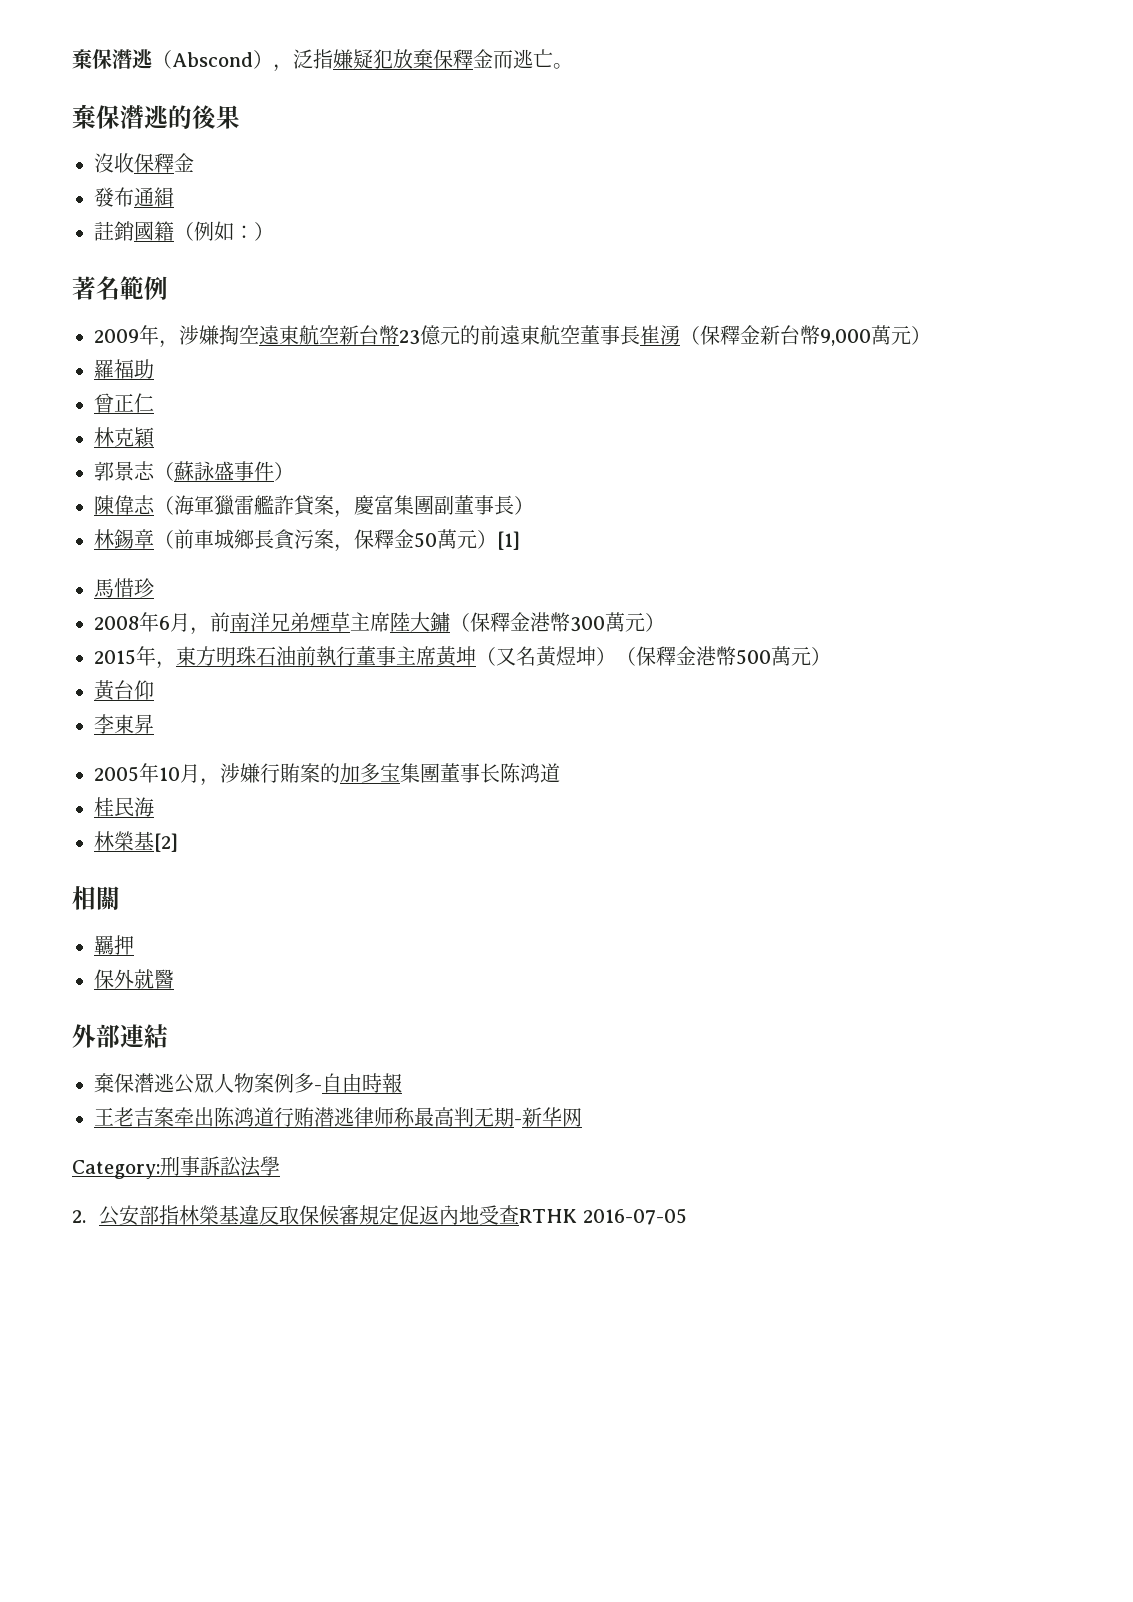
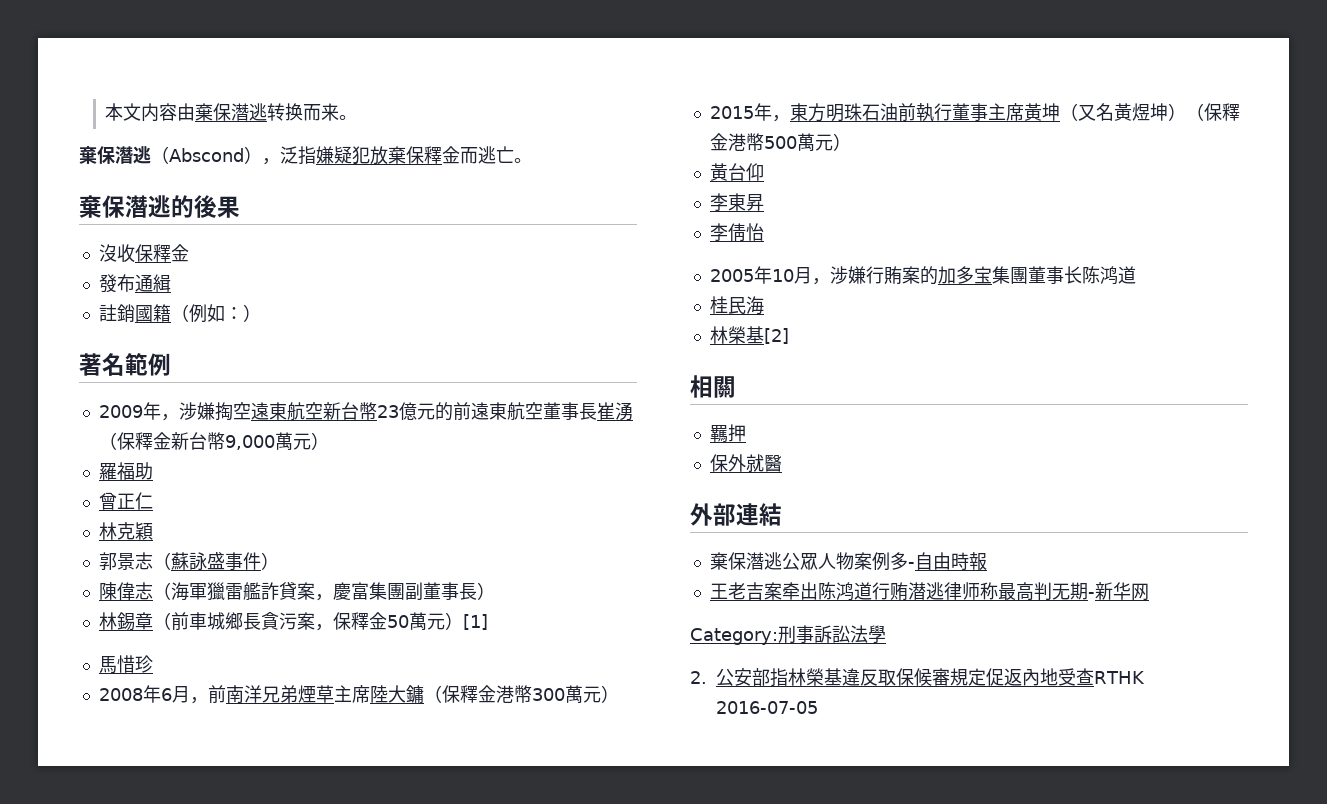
+ 本文内容由棄保潛逃转换而来。
+ 李倩怡

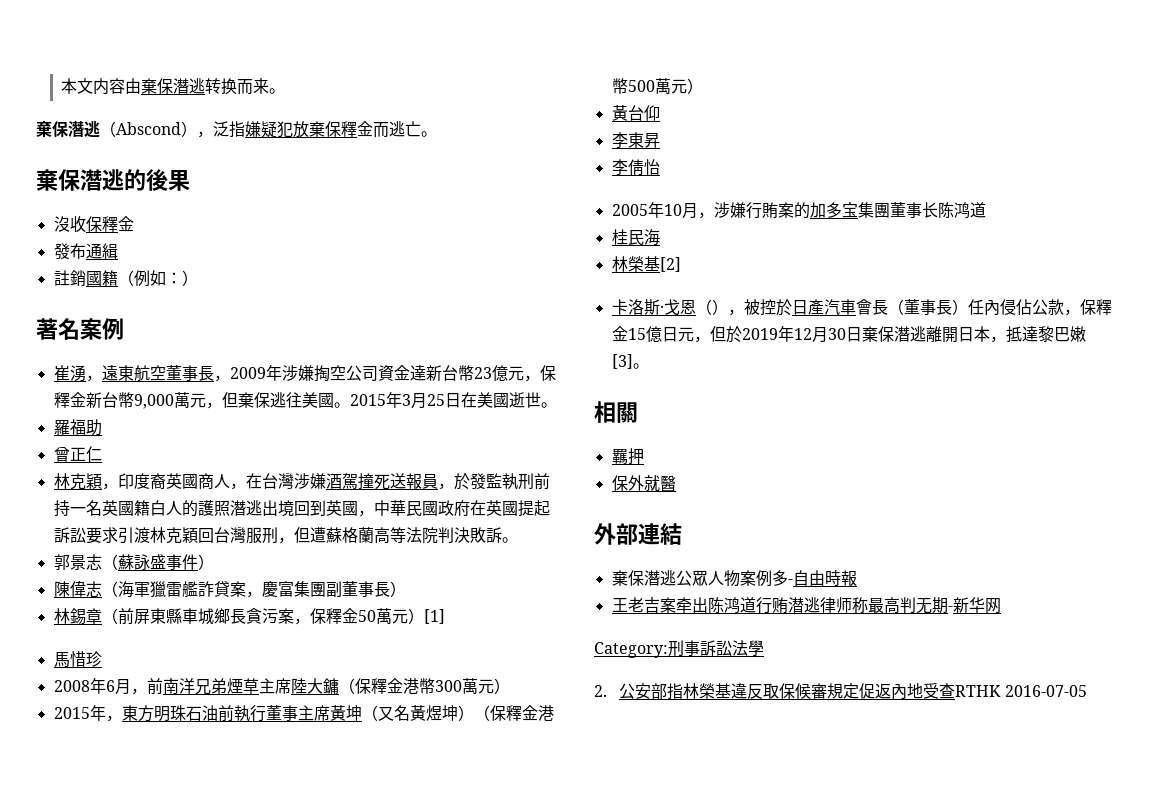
- 著名範例
+ 著名案例
- 2009年，涉嫌掏空遠東航空新台幣23億元的前遠東航空董事長崔湧（保釋金新台幣9,000萬元）
+ 崔湧，遠東航空董事長，2009年涉嫌掏空公司資金達新台幣23億元，保釋金新台幣9,000萬元，但棄保逃往美國。2015年3月25日在美國逝世。
- 林克穎
+ 林克穎，印度裔英國商人，在台灣涉嫌酒駕撞死送報員，於發監執刑前持一名英國籍白人的護照潛逃出境回到英國，中華民國政府在英國提起訴訟要求引渡林克穎回台灣服刑，但遭蘇格蘭高等法院判決敗訴。
- 林錫章（前車城鄉長貪污案，保釋金50萬元）[1]
+ 林錫章（前屏東縣車城鄉長貪污案，保釋金50萬元）[1]
+ 卡洛斯·戈恩（），被控於日產汽車會長（董事長）任內侵佔公款，保釋金15億日元，但於2019年12月30日棄保潛逃離開日本，抵達黎巴嫩[3]。

